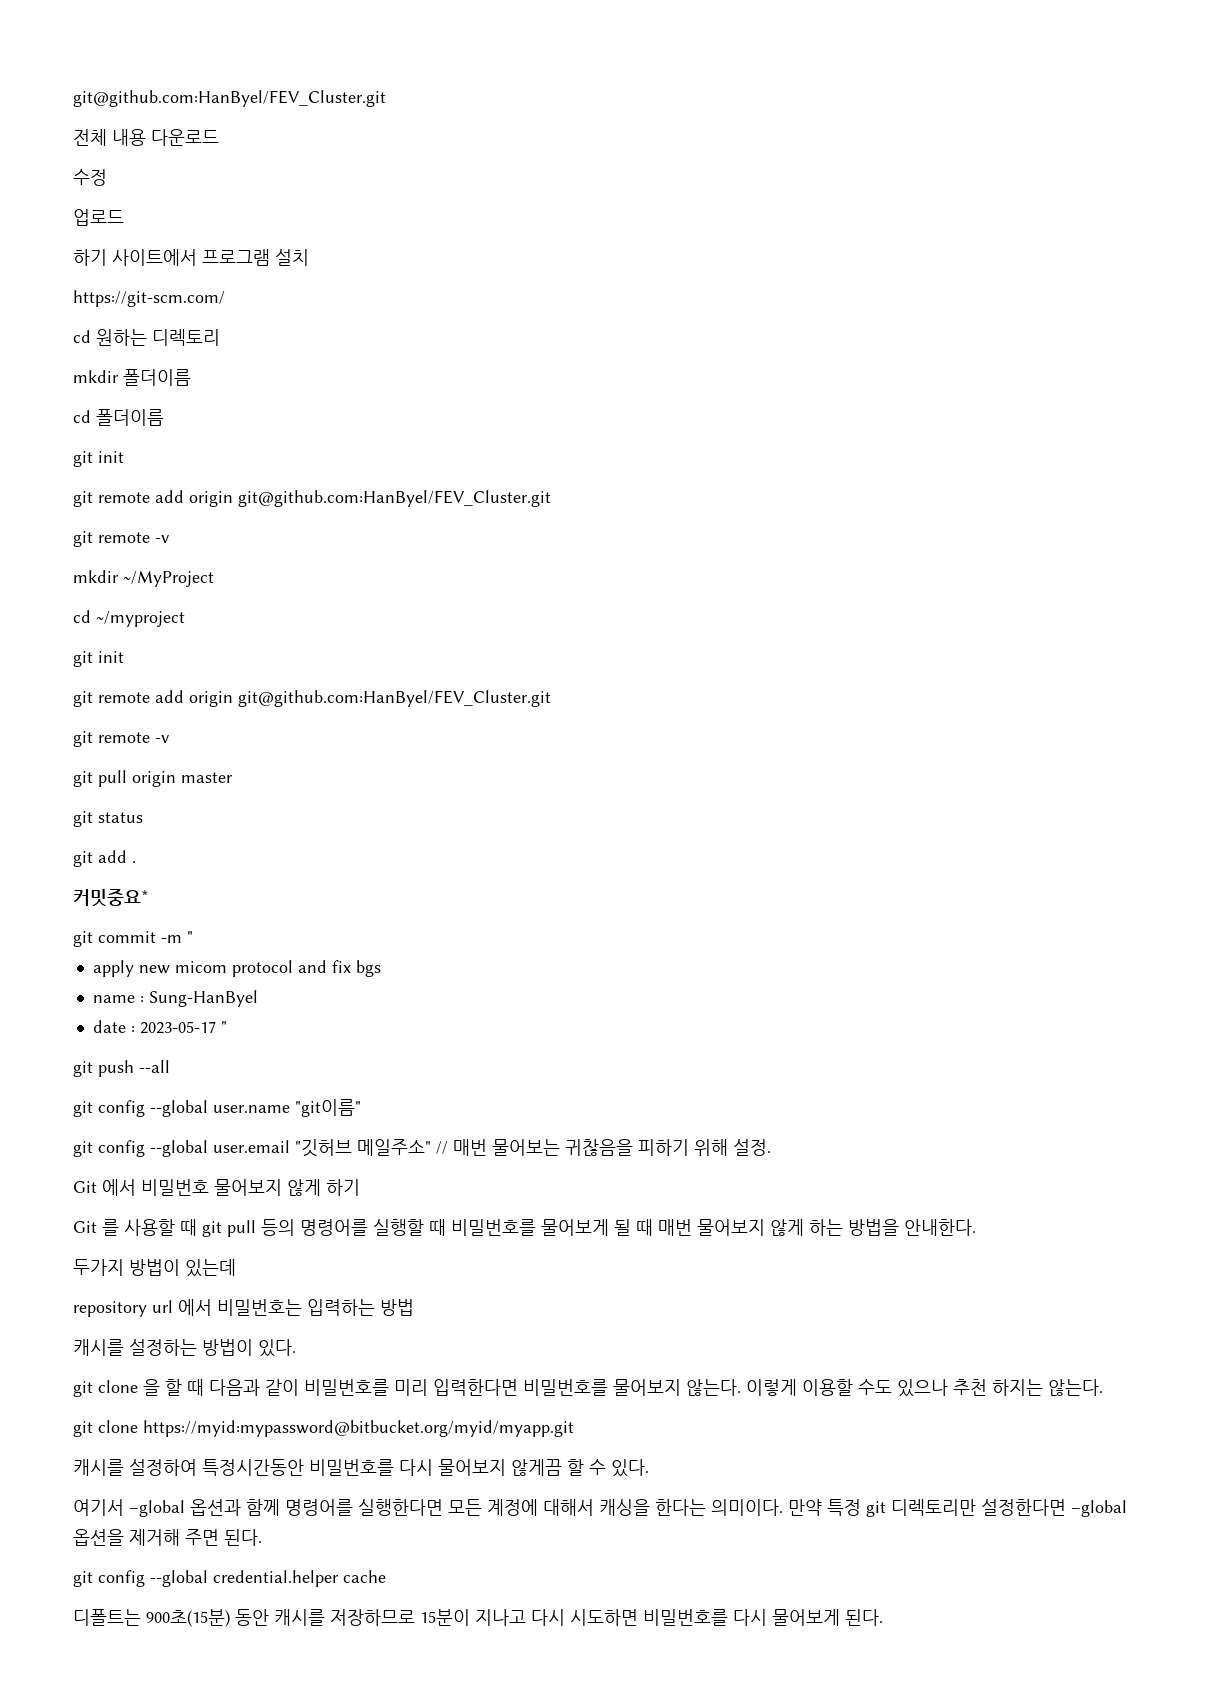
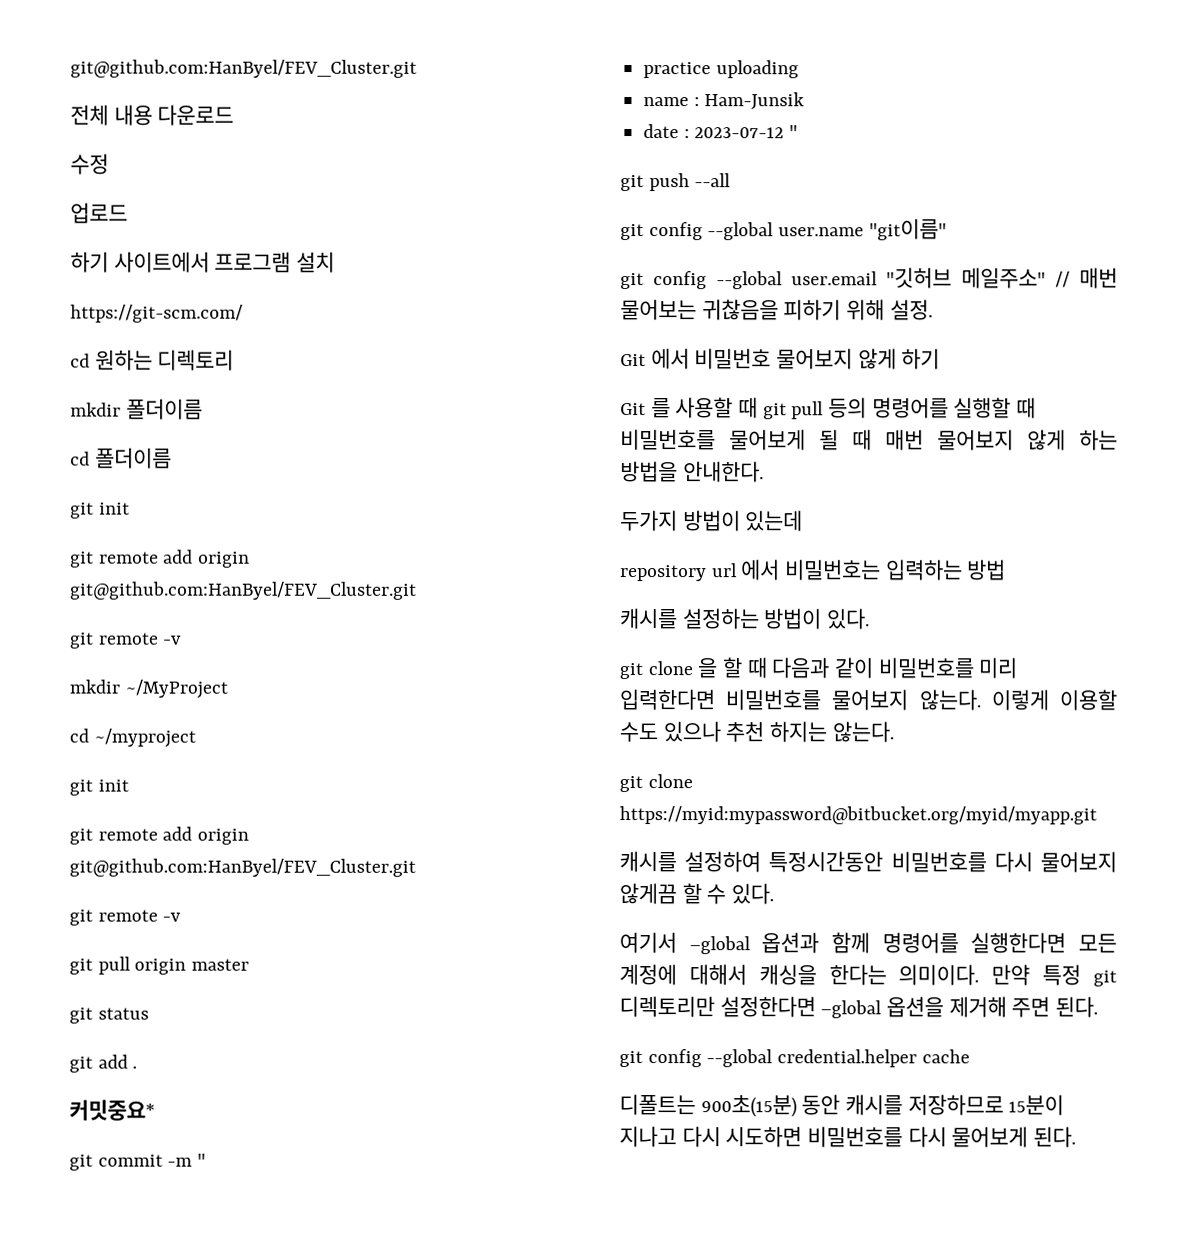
- apply new micom protocol and fix bgs
+ practice uploading
- name : Sung-HanByel
+ name : Ham-Junsik
- date : 2023-05-17 "
+ date : 2023-07-12 "

